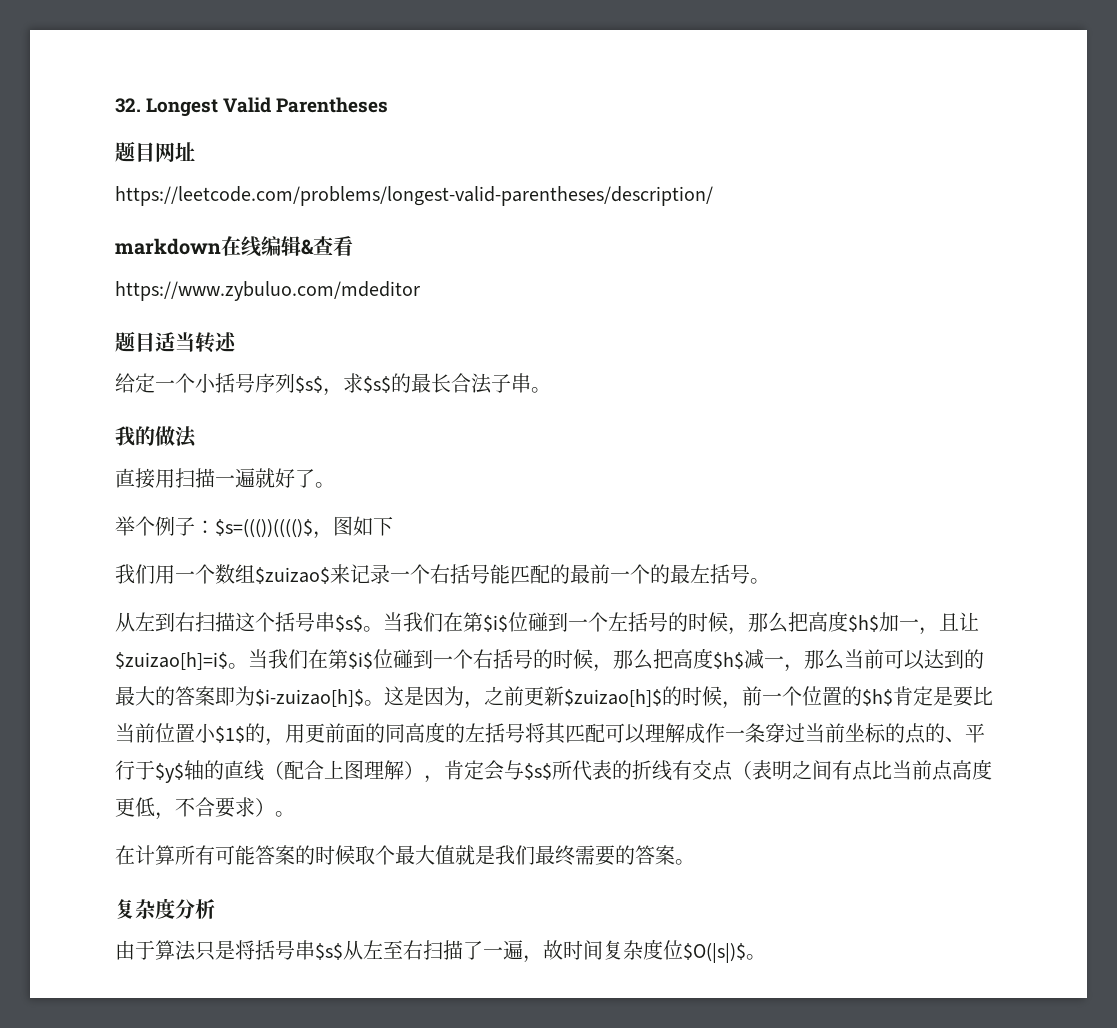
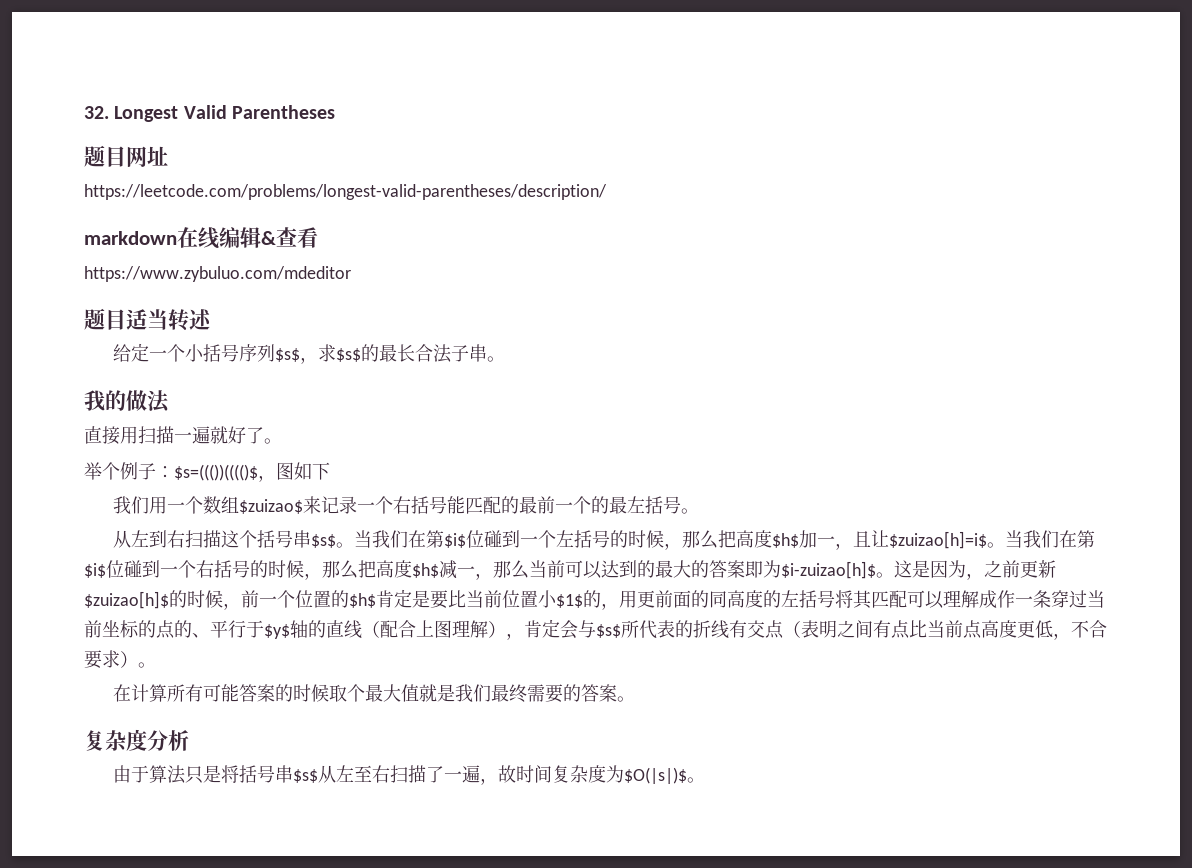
- 由于算法只是将括号串$s$从左至右扫描了一遍，故时间复杂度位$O(|s|)$。
+ 由于算法只是将括号串$s$从左至右扫描了一遍，故时间复杂度为$O(|s|)$。

